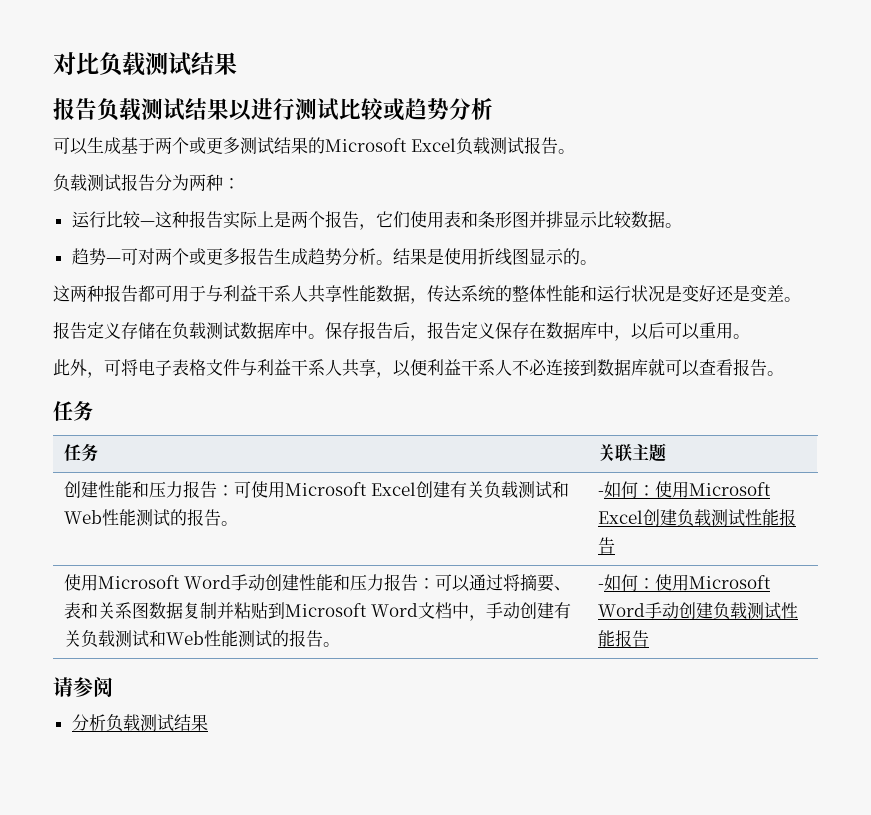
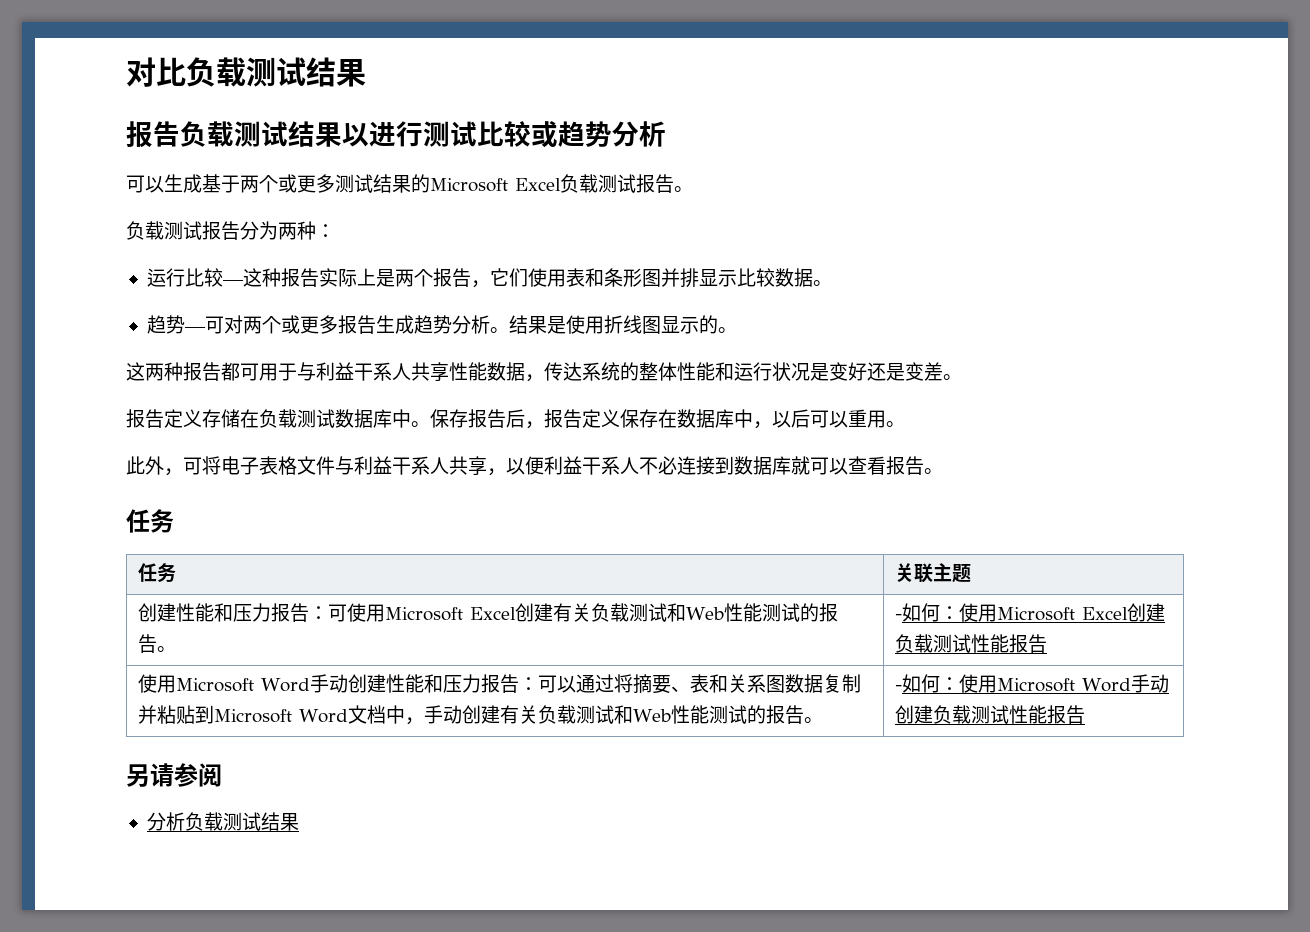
- 请参阅
+ 另请参阅

